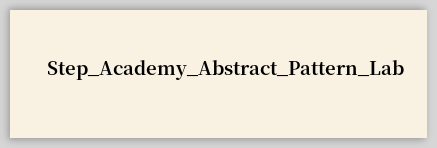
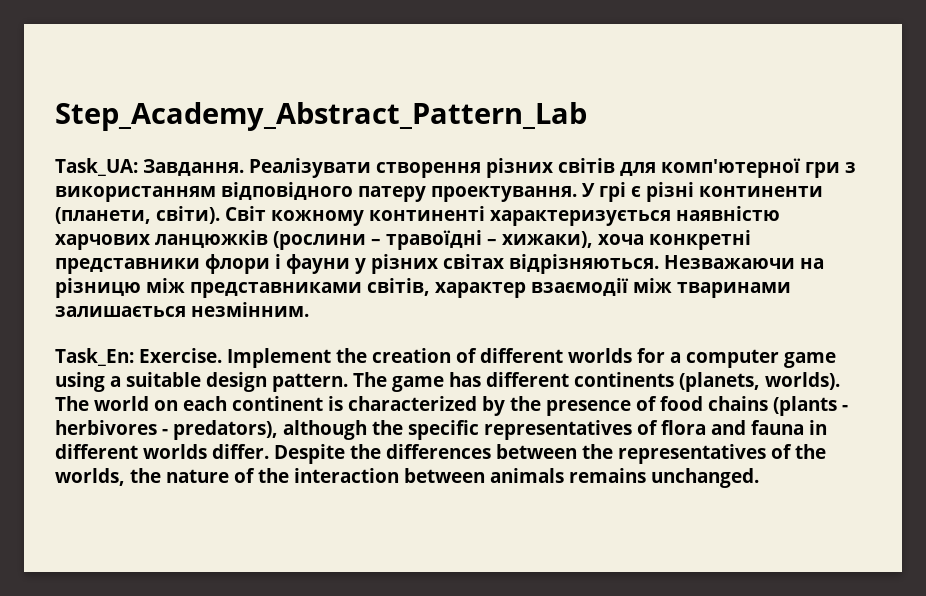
+ Task_UA: Завдання. Реалізувати створення різних світів для комп'ютерної гри з використанням відповідного патеру проектування. У грі є різні континенти (планети, світи). Світ кожному континенті характеризується наявністю харчових ланцюжків (рослини – травоїдні – хижаки), хоча конкретні представники флори і фауни у різних світах відрізняються. Незважаючи на різницю між представниками світів, характер взаємодії між тваринами залишається незмінним.
+ Task_En: Exercise. Implement the creation of different worlds for a computer game using a suitable design pattern. The game has different continents (planets, worlds). The world on each continent is characterized by the presence of food chains (plants - herbivores - predators), although the specific representatives of flora and fauna in different worlds differ. Despite the differences between the representatives of the worlds, the nature of the interaction between animals remains unchanged.

